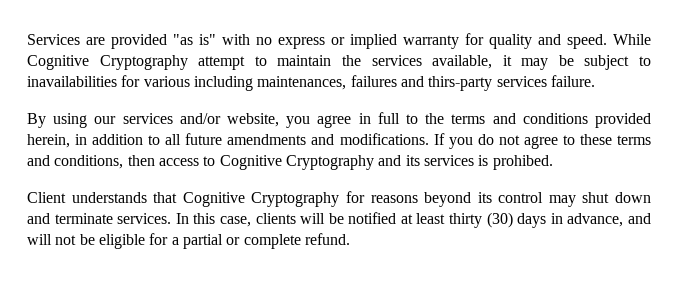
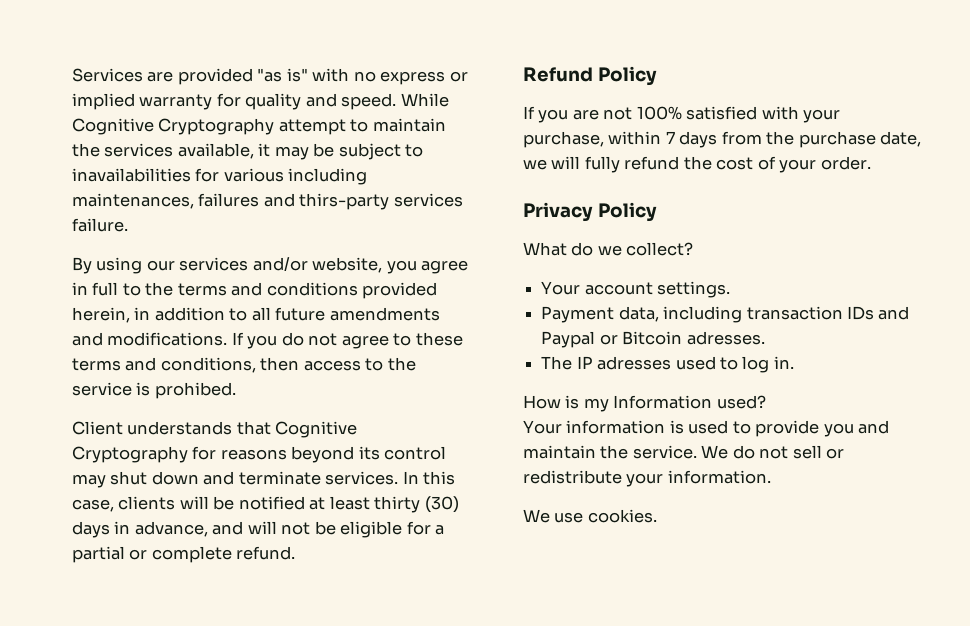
- If you do not agree to these terms and conditions, then access to Cognitive Cryptography and its services is prohibed.
+ If you do not agree to these terms and conditions, then access to the service is prohibed.
+ Refund Policy
+ If you are not 100% satisfied with your purchase, within 7 days from the purchase date, we will fully refund the cost of your order.
+ Privacy Policy
+ What do we collect?
+ Your account settings.
+ Payment data, including transaction IDs and Paypal or Bitcoin adresses.
+ The IP adresses used to log in.
+ How is my Information used?
+ Your information is used to provide you and maintain the service. We do not sell or redistribute your information.
+ We use cookies.

